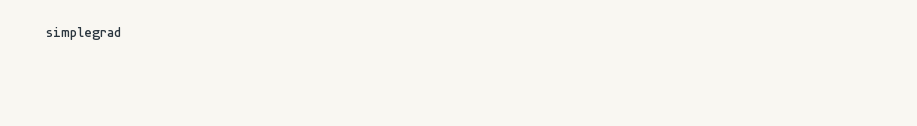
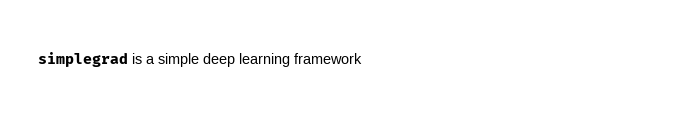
- simplegrad
+ simplegrad is a simple deep learning framework

